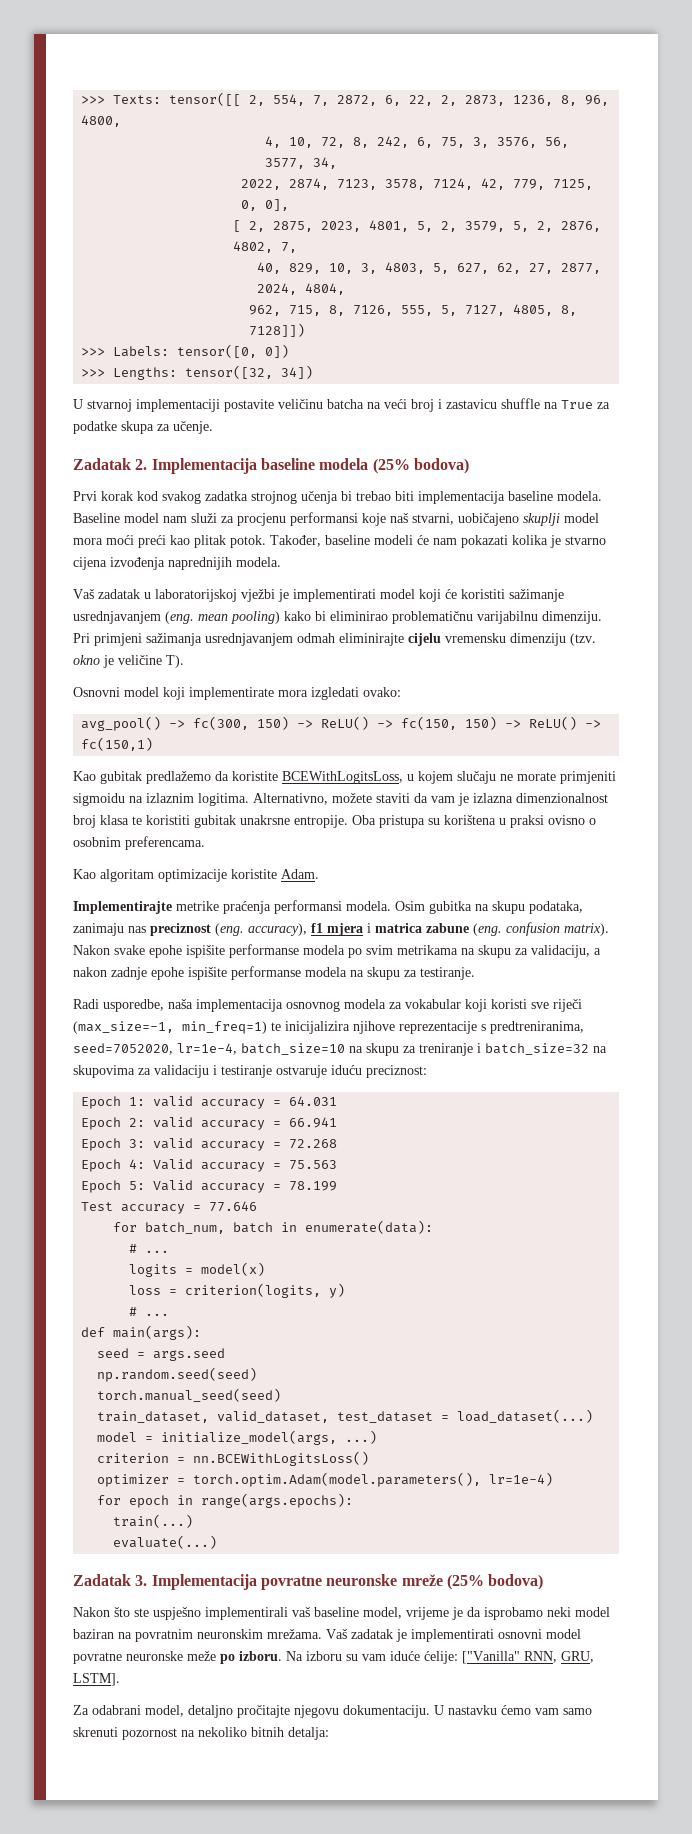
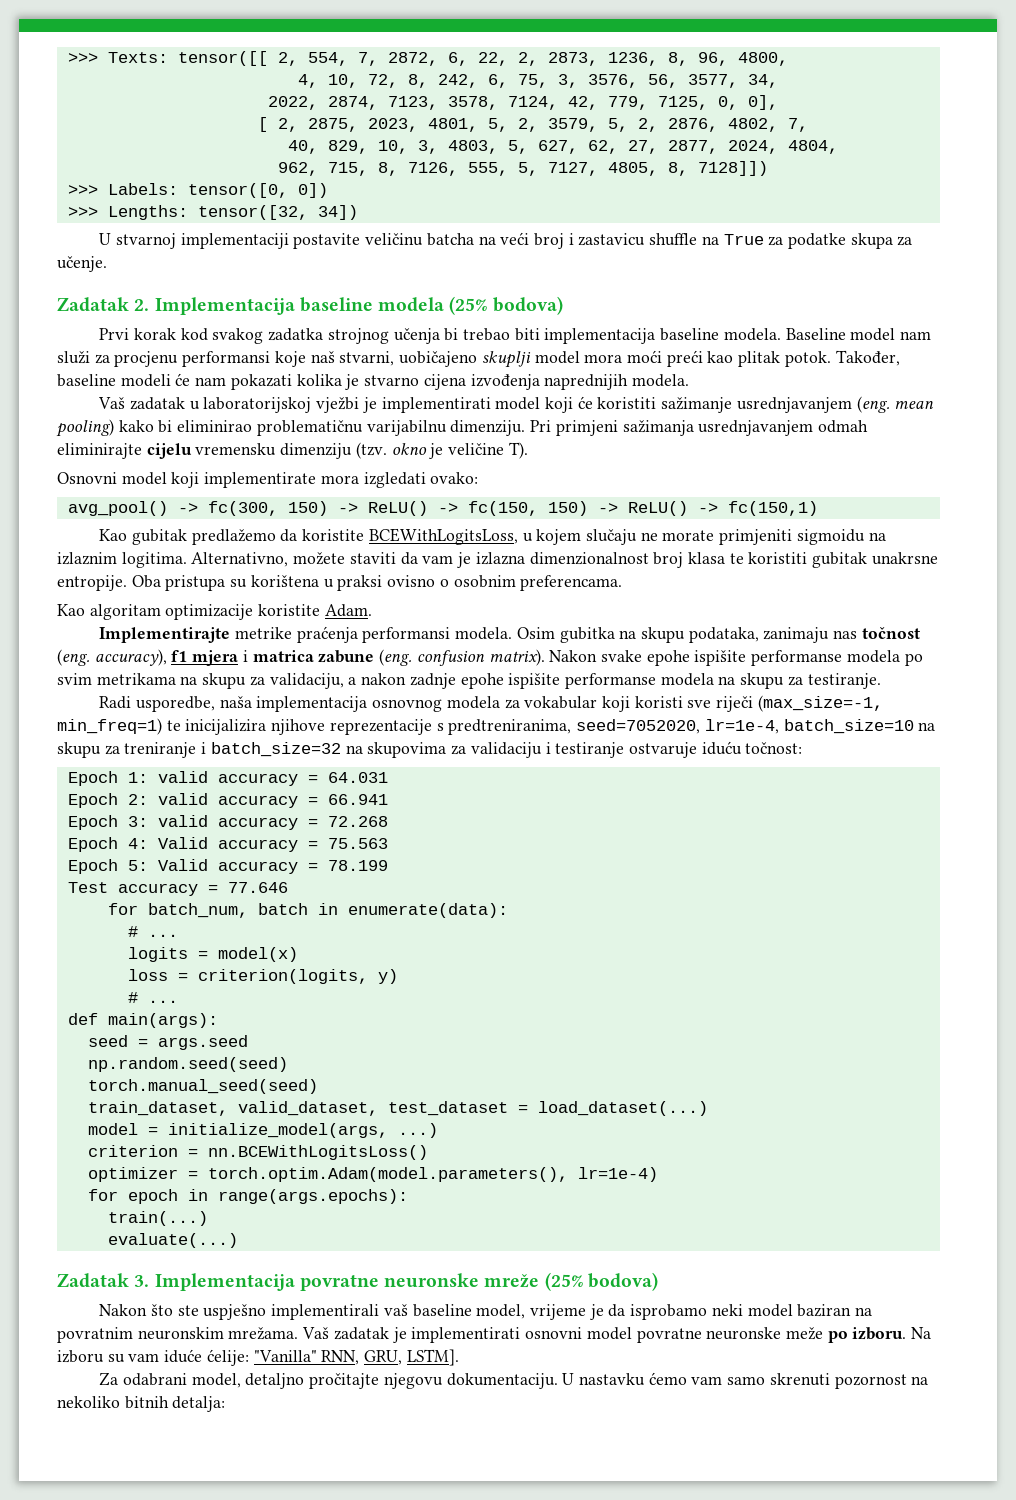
- Osim gubitka na skupu podataka, zanimaju nas preciznost (eng. accuracy), f1 mjera i matrica zabune (eng. confusion matrix).
+ Osim gubitka na skupu podataka, zanimaju nas točnost (eng. accuracy), f1 mjera i matrica zabune (eng. confusion matrix).
- Radi usporedbe, naša implementacija osnovnog modela za vokabular koji koristi sve riječi (max_size=-1, min_freq=1) te inicijalizira njihove reprezentacije s predtreniranima, seed=7052020, lr=1e-4, batch_size=10 na skupu za treniranje i batch_size=32 na skupovima za validaciju i testiranje ostvaruje iduću preciznost:
+ Radi usporedbe, naša implementacija osnovnog modela za vokabular koji koristi sve riječi (max_size=-1, min_freq=1) te inicijalizira njihove reprezentacije s predtreniranima, seed=7052020, lr=1e-4, batch_size=10 na skupu za treniranje i batch_size=32 na skupovima za validaciju i testiranje ostvaruje iduću točnost:
- Na izboru su vam iduće ćelije: ["Vanilla" RNN, GRU, LSTM].
+ Na izboru su vam iduće ćelije: "Vanilla" RNN, GRU, LSTM].

